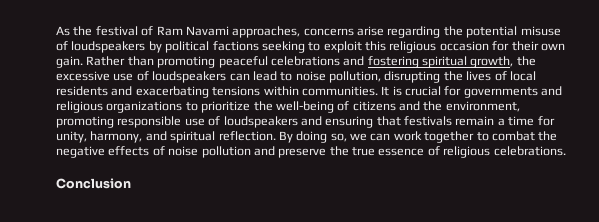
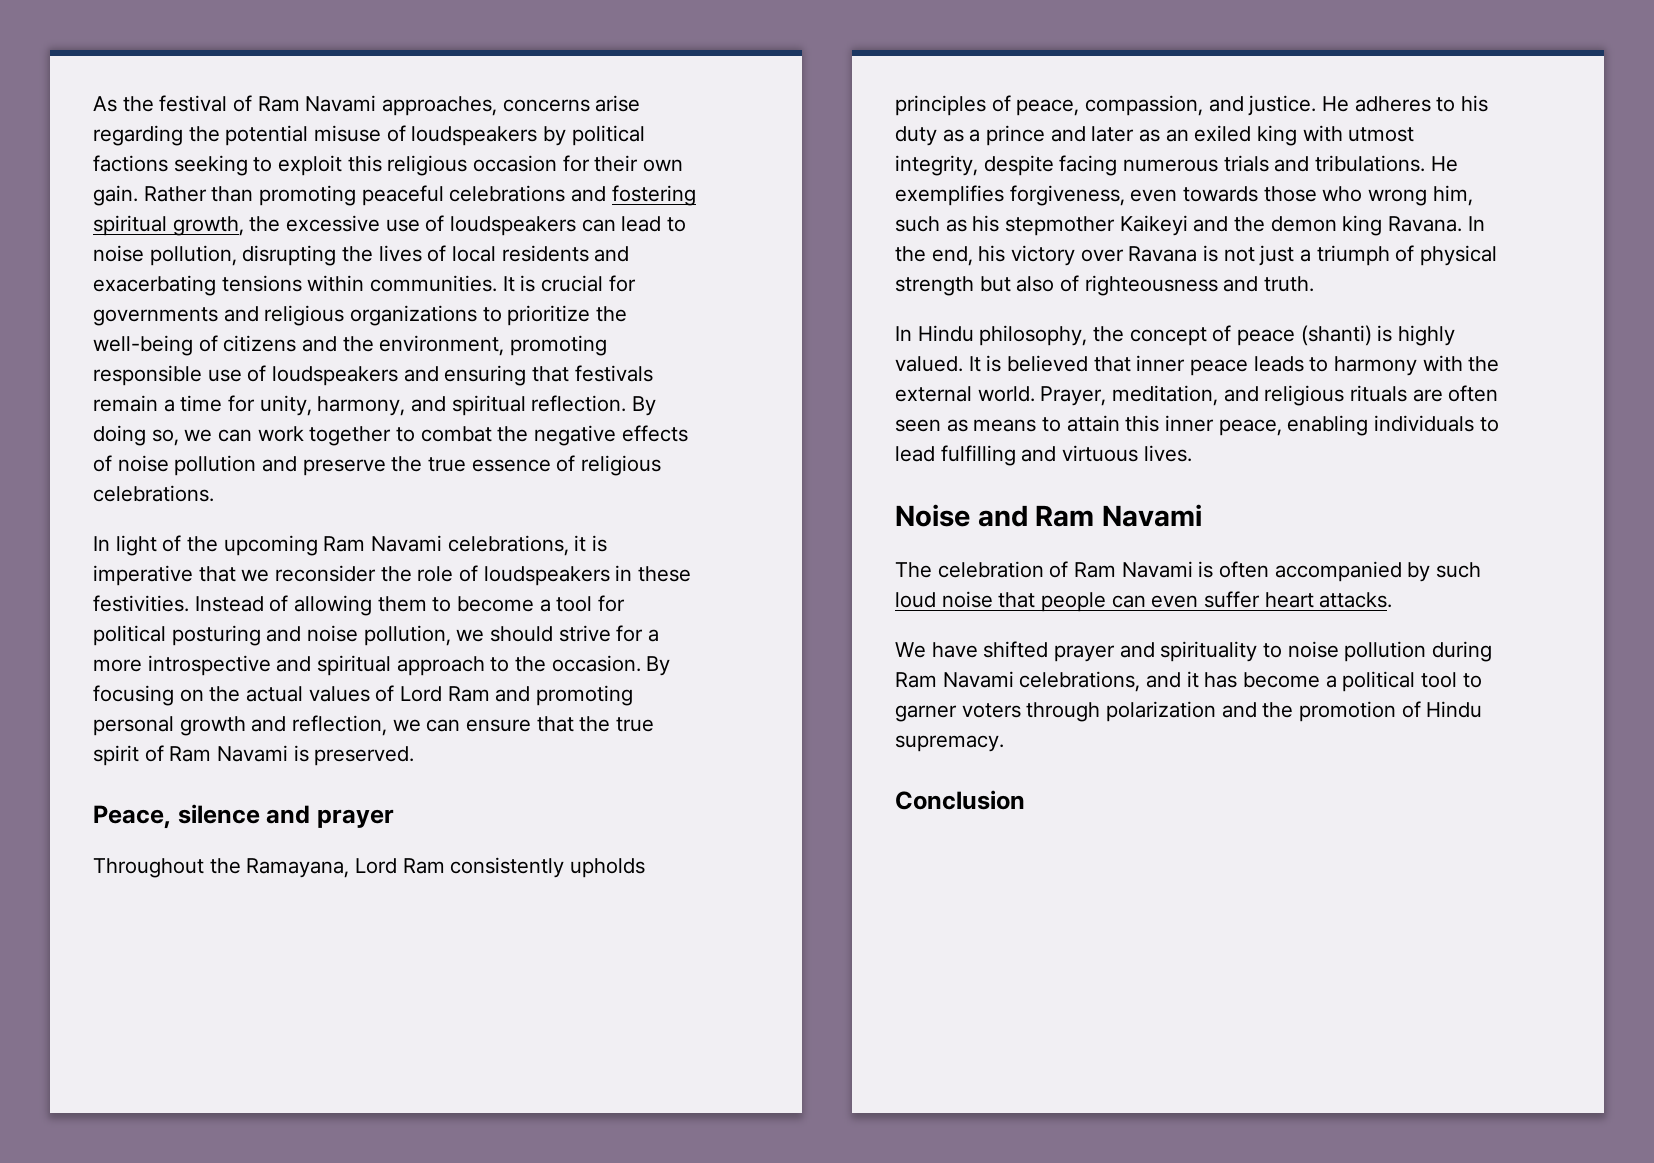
+ In light of the upcoming Ram Navami celebrations, it is imperative that we reconsider the role of loudspeakers in these festivities. Instead of allowing them to become a tool for political posturing and noise pollution, we should strive for a more introspective and spiritual approach to the occasion. By focusing on the actual values of Lord Ram and promoting personal growth and reflection, we can ensure that the true spirit of Ram Navami is preserved.
+ Peace, silence and prayer
+ Throughout the Ramayana, Lord Ram consistently upholds principles of peace, compassion, and justice. He adheres to his duty as a prince and later as an exiled king with utmost integrity, despite facing numerous trials and tribulations. He exemplifies forgiveness, even towards those who wrong him, such as his stepmother Kaikeyi and the demon king Ravana. In the end, his victory over Ravana is not just a triumph of physical strength but also of righteousness and truth.
+ In Hindu philosophy, the concept of peace (shanti) is highly valued. It is believed that inner peace leads to harmony with the external world. Prayer, meditation, and religious rituals are often seen as means to attain this inner peace, enabling individuals to lead fulfilling and virtuous lives.
+ Noise and Ram Navami
+ The celebration of Ram Navami is often accompanied by such loud noise that people can even suffer heart attacks.
+ We have shifted prayer and spirituality to noise pollution during Ram Navami celebrations, and it has become a political tool to garner voters through polarization and the promotion of Hindu supremacy.

